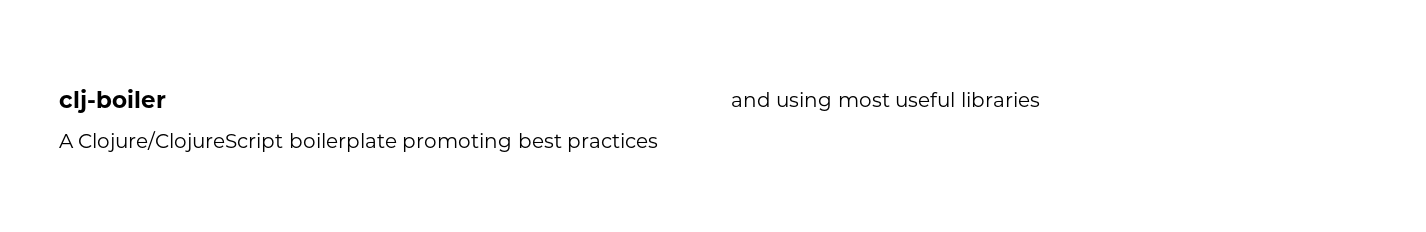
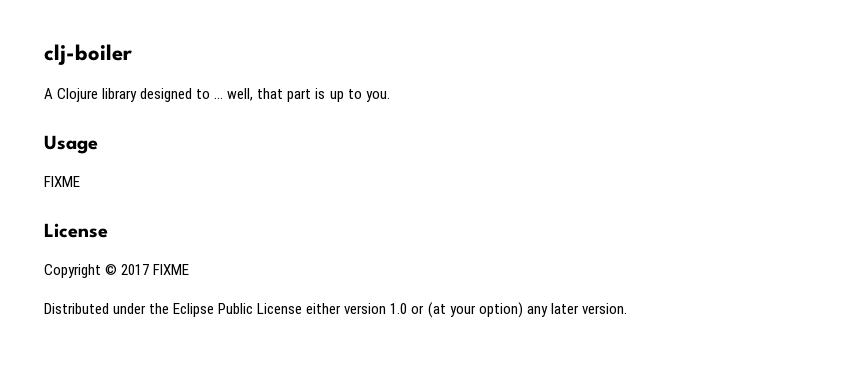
- A Clojure/ClojureScript boilerplate promoting best practices and using most useful libraries
+ A Clojure library designed to ... well, that part is up to you.
+ Usage
+ FIXME
+ License
+ Copyright © 2017 FIXME
+ Distributed under the Eclipse Public License either version 1.0 or (at your option) any later version.

